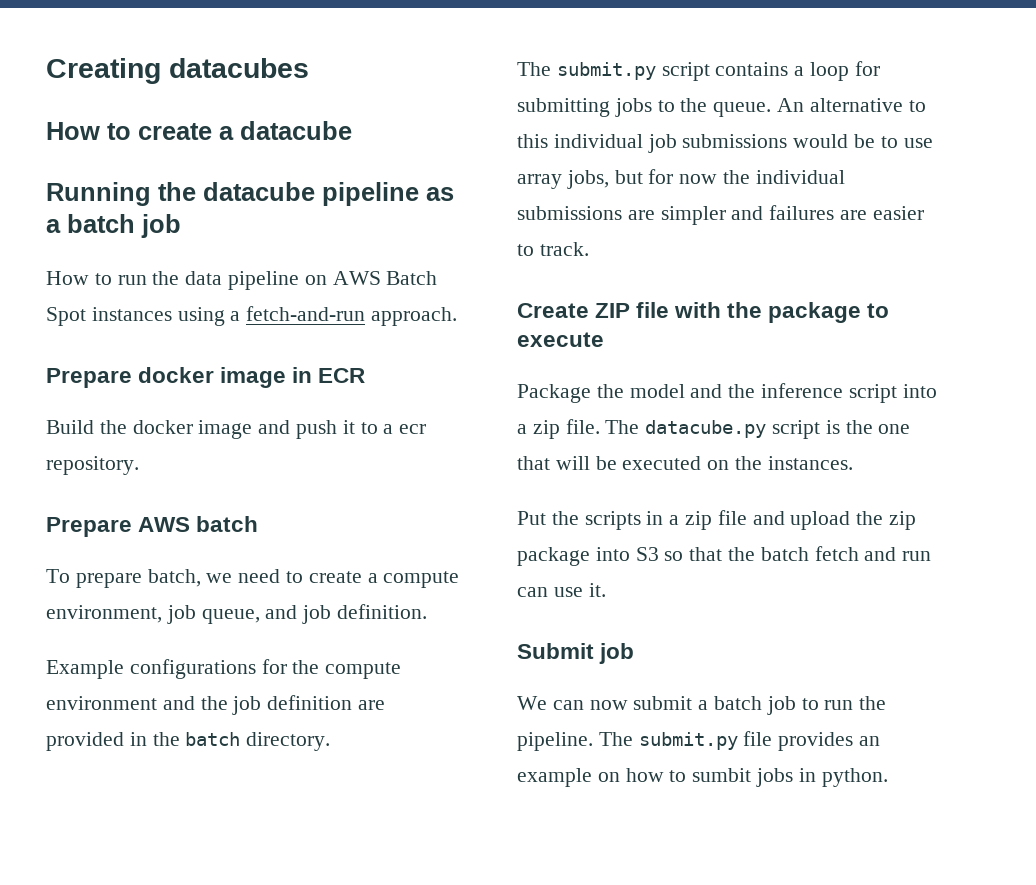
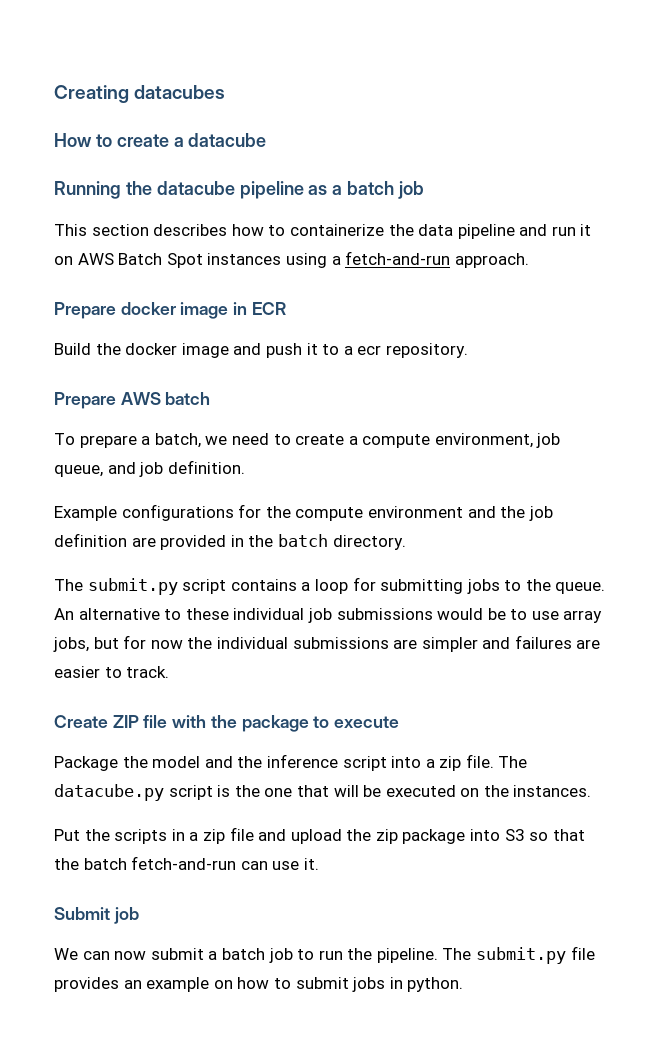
- How to run the data pipeline on AWS Batch Spot instances using a fetch-and-run approach.
+ This section describes how to containerize the data pipeline and run it on AWS Batch Spot instances using a fetch-and-run approach.
- To prepare batch, we need to create a compute environment, job queue, and job definition.
+ To prepare a batch, we need to create a compute environment, job queue, and job definition.
- An alternative to this individual job submissions would be to use array jobs, but for now the individual submissions are simpler and failures are easier to track.
+ An alternative to these individual job submissions would be to use array jobs, but for now the individual submissions are simpler and failures are easier to track.
- Put the scripts in a zip file and upload the zip package into S3 so that the batch fetch and run can use it.
+ Put the scripts in a zip file and upload the zip package into S3 so that the batch fetch-and-run can use it.
- The submit.py file provides an example on how to sumbit jobs in python.
+ The submit.py file provides an example on how to submit jobs in python.

